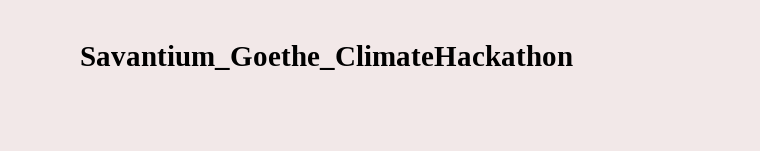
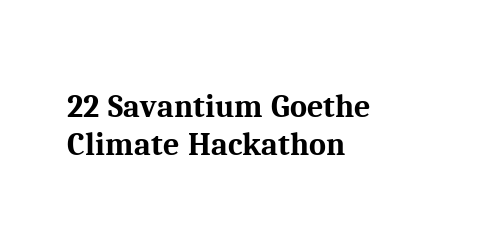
- Savantium_Goethe_ClimateHackathon
+ 22 Savantium Goethe Climate Hackathon

